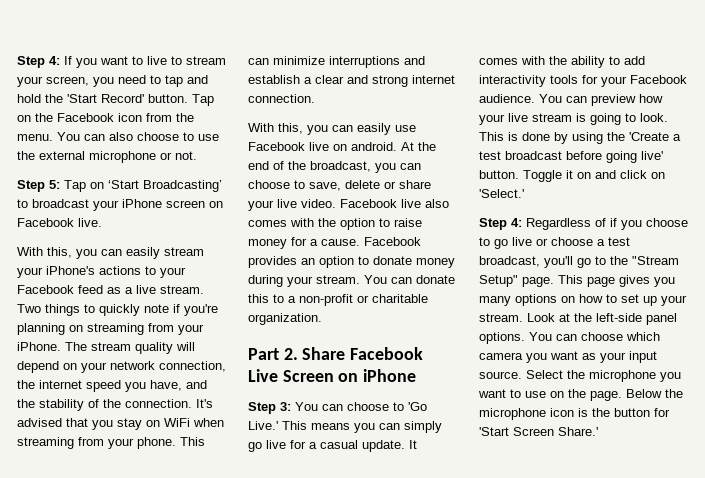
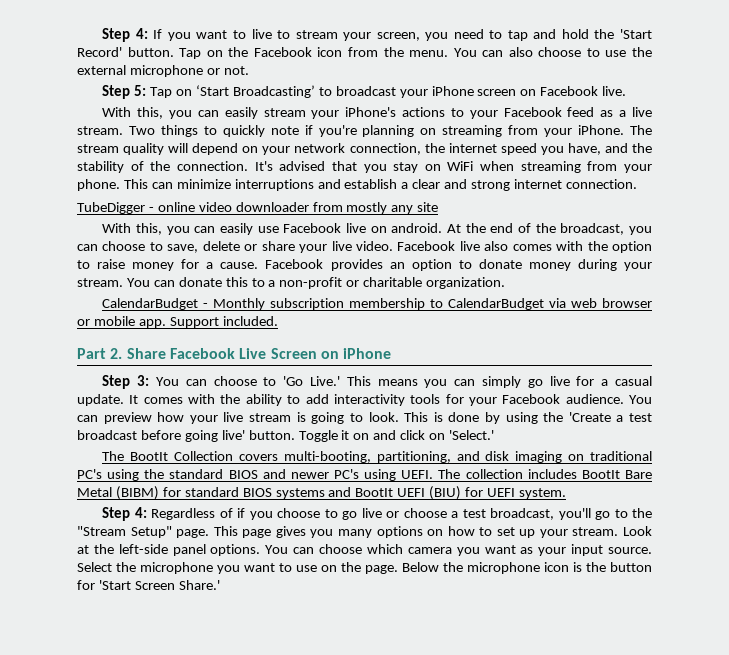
+ TubeDigger - online video downloader from mostly any site
+ CalendarBudget - Monthly subscription membership to CalendarBudget via web browser or mobile app. Support included.
+ The BootIt Collection covers multi-booting, partitioning, and disk imaging on traditional PC's using the standard BIOS and newer PC's using UEFI. The collection includes BootIt Bare Metal (BIBM) for standard BIOS systems and BootIt UEFI (BIU) for UEFI system.

